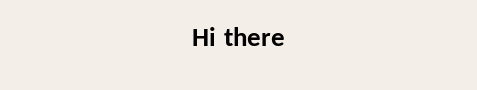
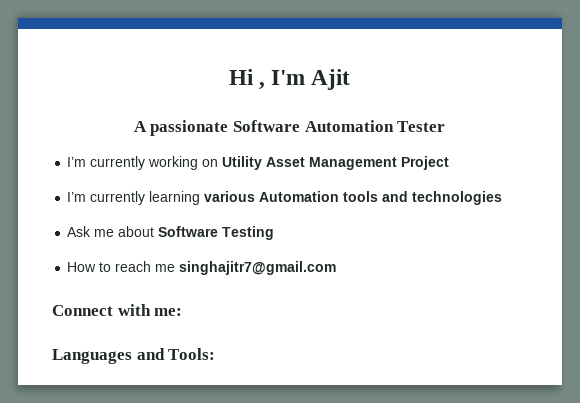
- Hi there
+ Hi , I'm Ajit
+ A passionate Software Automation Tester
+ I’m currently working on Utility Asset Management Project
+ I’m currently learning various Automation tools and technologies
+ Ask me about Software Testing
+ How to reach me singhajitr7@gmail.com
+ Connect with me:
+ Languages and Tools:

